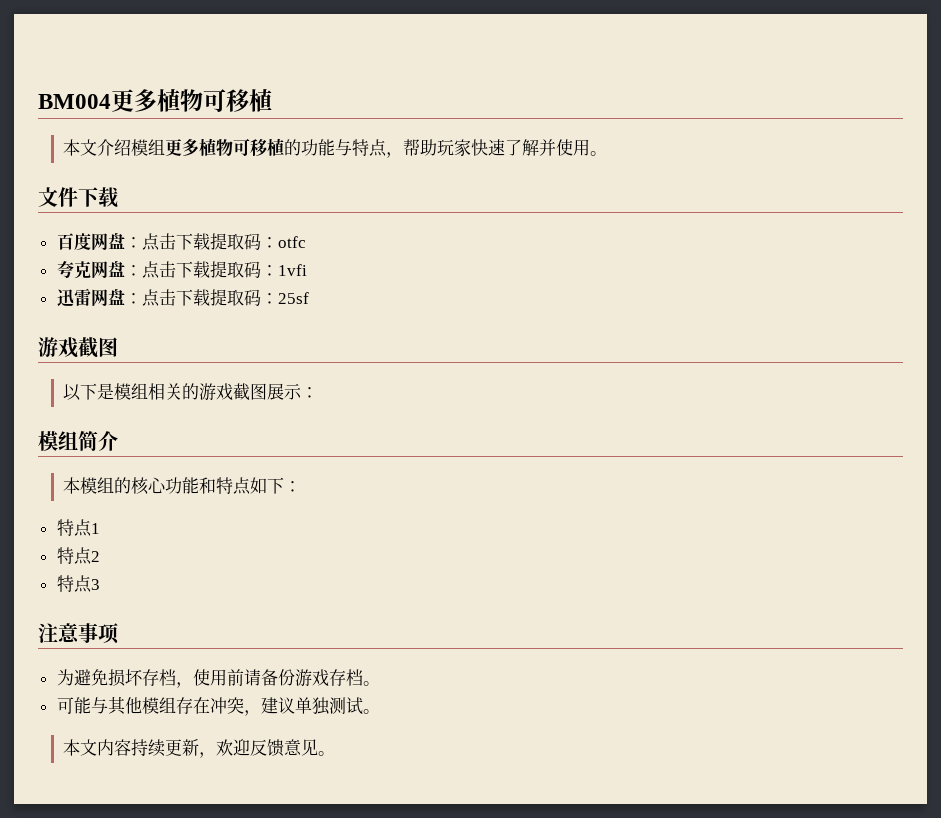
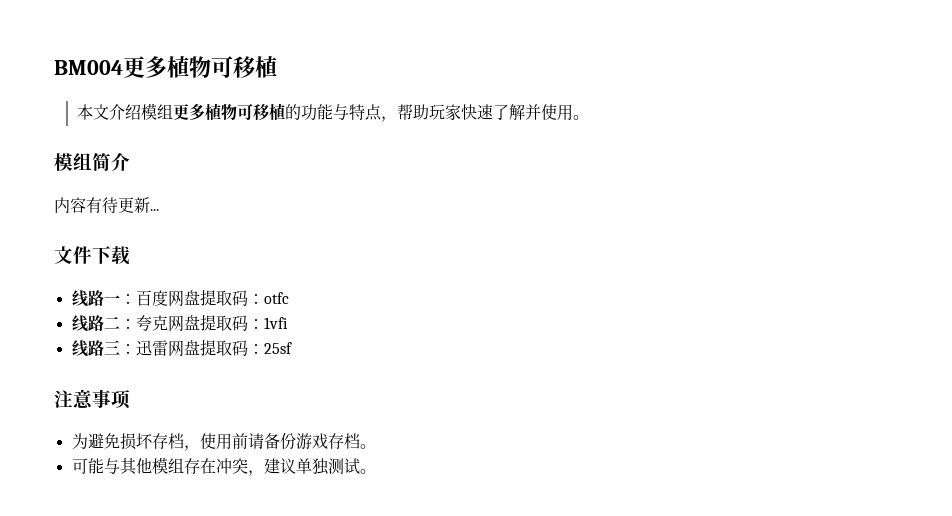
+ 模组简介
+ 内容有待更新...
  文件下载
- 百度网盘：点击下载提取码：otfc
+ 线路一：百度网盘提取码：otfc
- 夸克网盘：点击下载提取码：1vfi
+ 线路二：夸克网盘提取码：1vfi
- 迅雷网盘：点击下载提取码：25sf
- 游戏截图
- 以下是模组相关的游戏截图展示：
- 模组简介
- 本模组的核心功能和特点如下：
- 特点1
- 特点2
- 特点3
+ 线路三：迅雷网盘提取码：25sf
- 本文内容持续更新，欢迎反馈意见。

